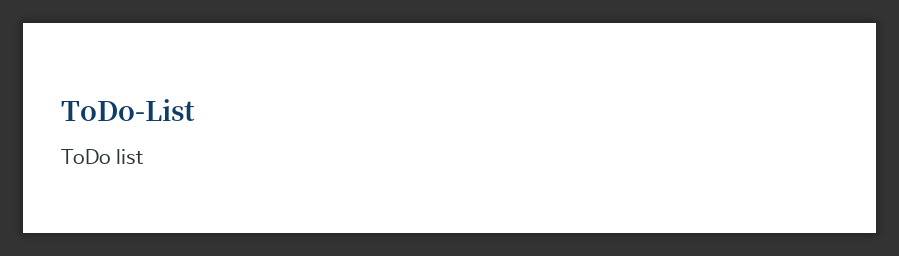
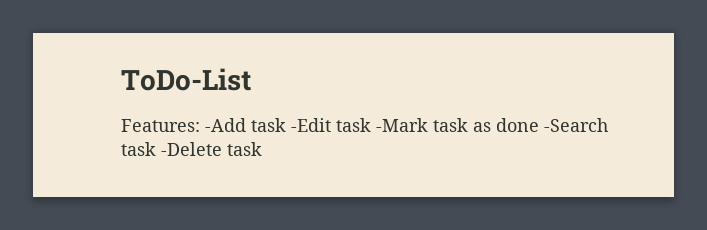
- ToDo list
+ Features: -Add task -Edit task -Mark task as done -Search task -Delete task

